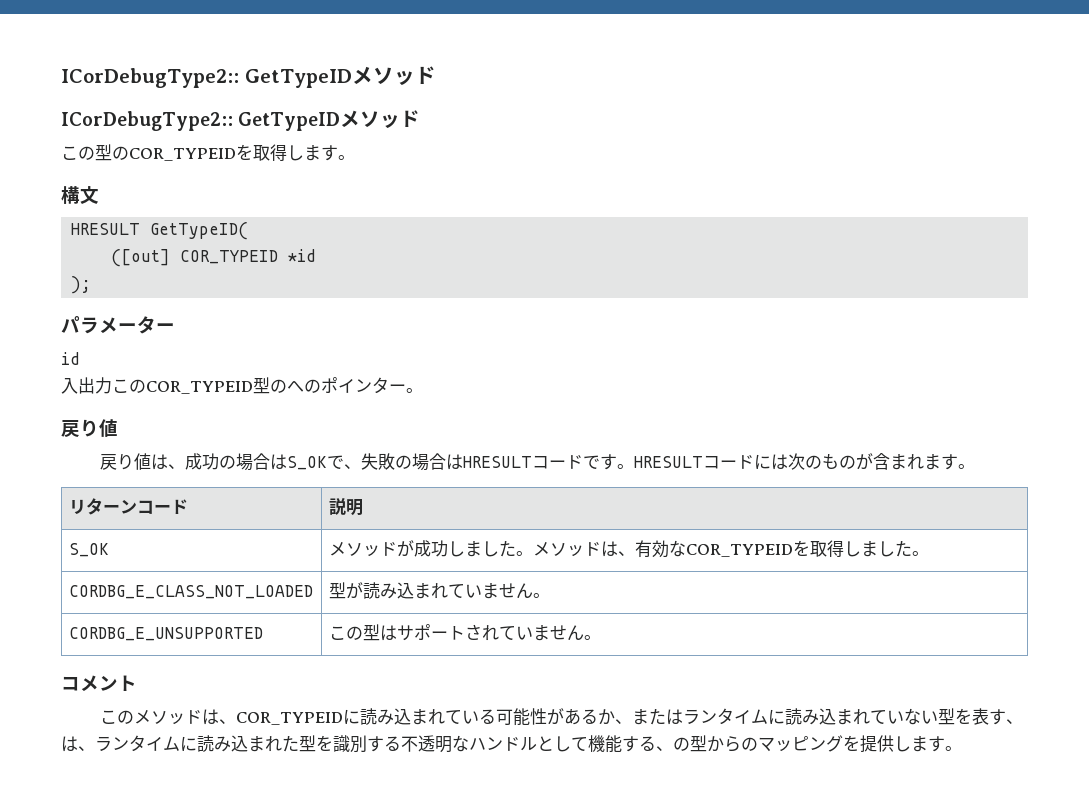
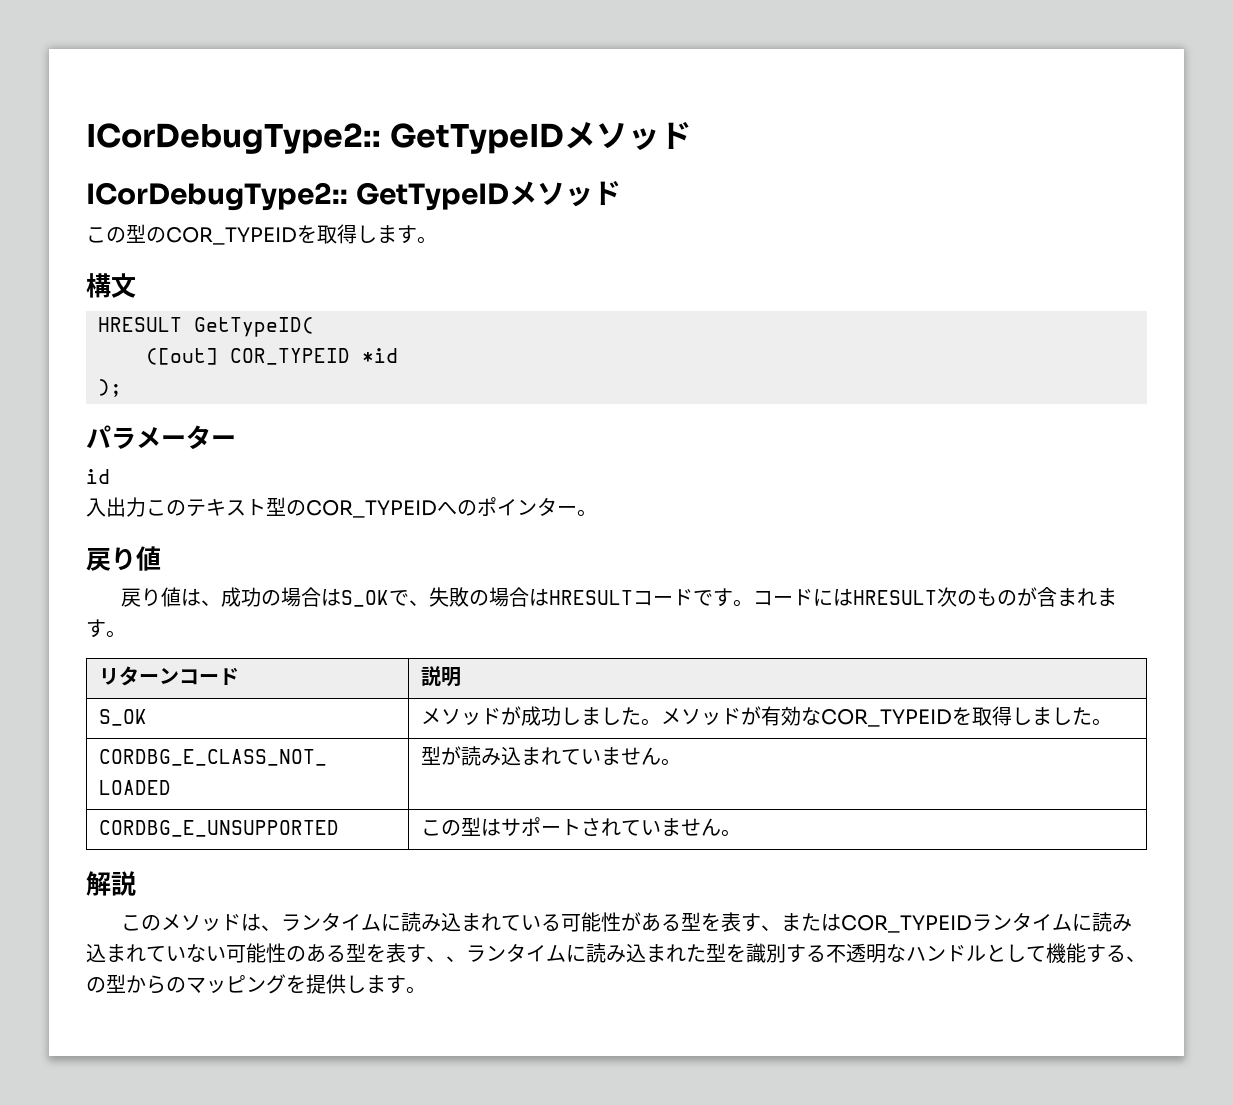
- 入出力このCOR_TYPEID型のへのポインター。
+ 入出力このテキスト型のCOR_TYPEIDへのポインター。
- HRESULTコードには次のものが含まれます。
+ コードにはHRESULT次のものが含まれます。
- S_OK | メソッドが成功しました。メソッドは、有効なCOR_TYPEIDを取得しました。
+ S_OK | メソッドが成功しました。メソッドが有効なCOR_TYPEIDを取得しました。
- コメント
+ 解説
- このメソッドは、COR_TYPEIDに読み込まれている可能性があるか、またはランタイムに読み込まれていない型を表す、は、ランタイムに読み込まれた型を識別する不透明なハンドルとして機能する、の型からのマッピングを提供します。
+ このメソッドは、ランタイムに読み込まれている可能性がある型を表す、またはCOR_TYPEIDランタイムに読み込まれていない可能性のある型を表す、、ランタイムに読み込まれた型を識別する不透明なハンドルとして機能する、の型からのマッピングを提供します。

